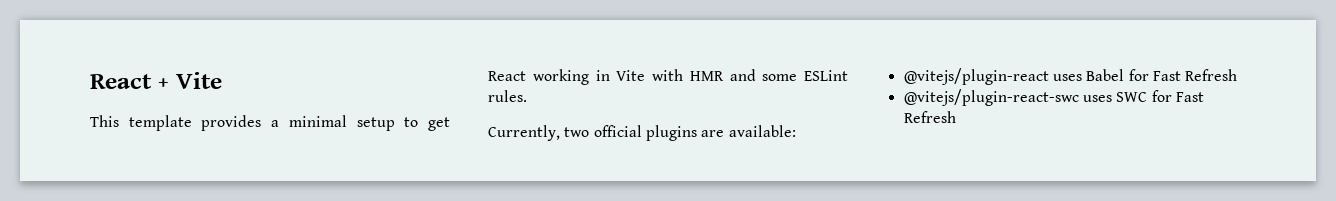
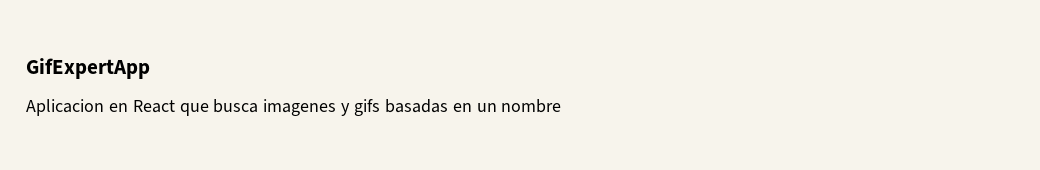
- React + Vite
- This template provides a minimal setup to get React working in Vite with HMR and some ESLint rules.
- Currently, two official plugins are available:
- @vitejs/plugin-react uses Babel for Fast Refresh
- @vitejs/plugin-react-swc uses SWC for Fast Refresh
+ GifExpertApp
+ Aplicacion en React que busca imagenes y gifs basadas en un nombre

